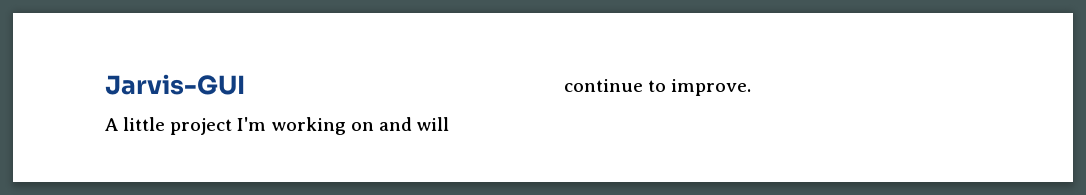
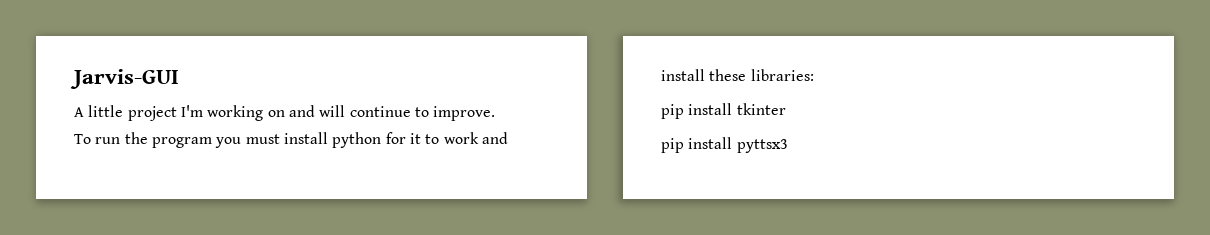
+ To run the program you must install python for it to work and install these libraries:
+ pip install tkinter
+ pip install pyttsx3

